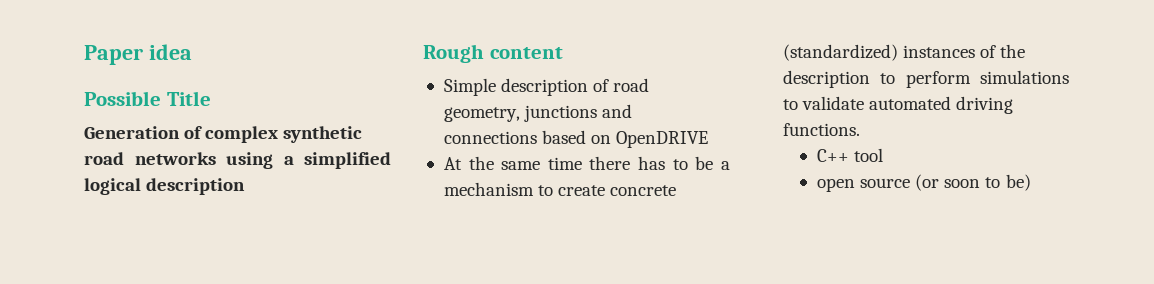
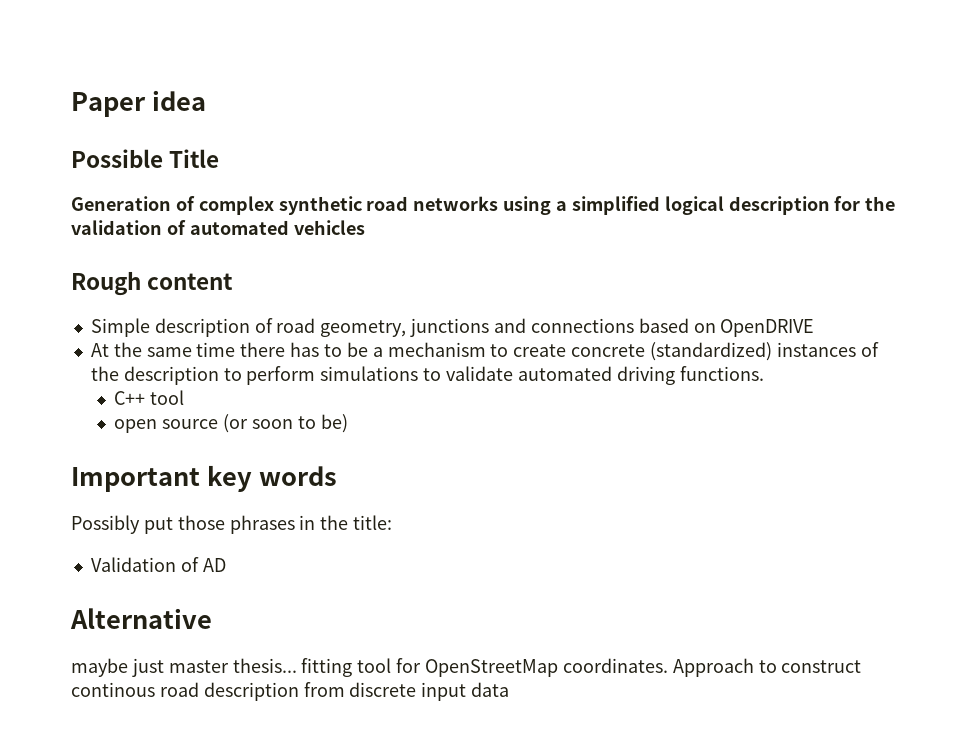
- Generation of complex synthetic road networks using a simplified logical description
+ Generation of complex synthetic road networks using a simplified logical description for the validation of automated vehicles
+ Important key words
+ Possibly put those phrases in the title:
+ Validation of AD
+ Alternative
+ maybe just master thesis... fitting tool for OpenStreetMap coordinates. Approach to construct continous road description from discrete input data

